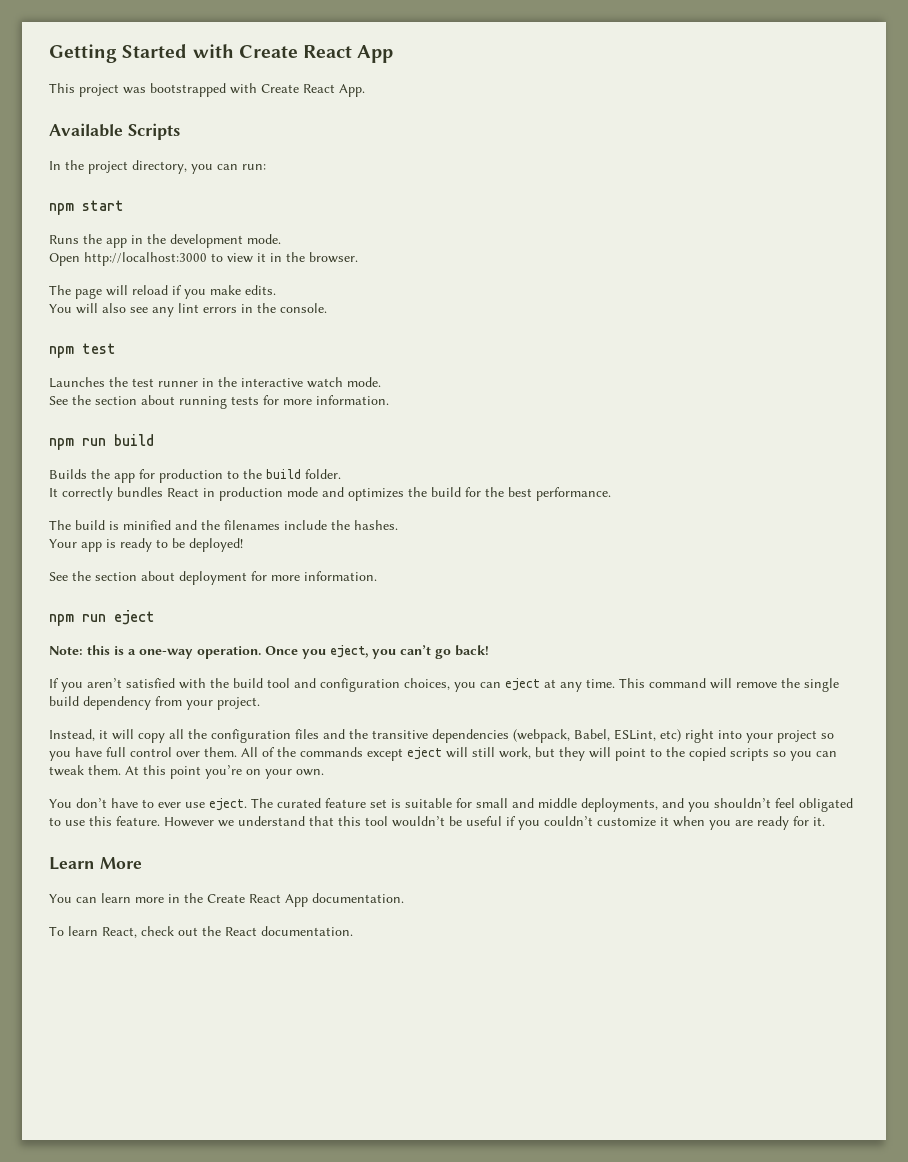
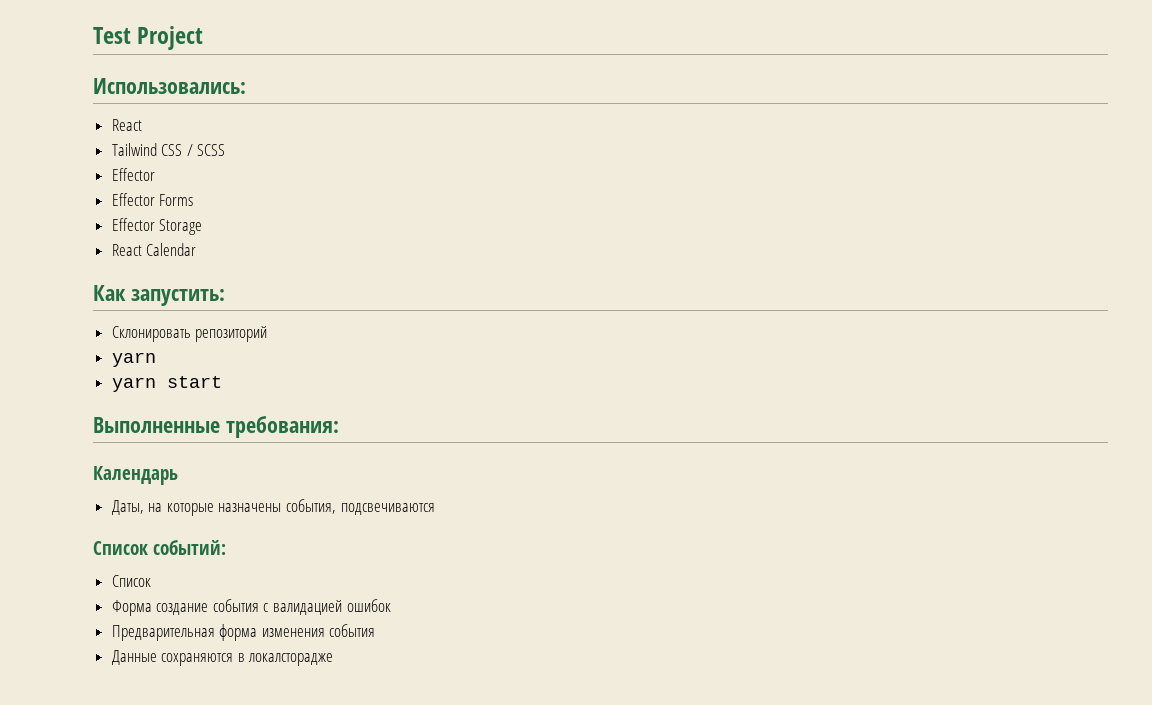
- Getting Started with Create React App
- This project was bootstrapped with Create React App.
- Available Scripts
- In the project directory, you can run:
- npm start
- Runs the app in the development mode.
- Open http://localhost:3000 to view it in the browser.
- The page will reload if you make edits.
- You will also see any lint errors in the console.
- npm test
- Launches the test runner in the interactive watch mode.
- See the section about running tests for more information.
- npm run build
- Builds the app for production to the build folder.
- It correctly bundles React in production mode and optimizes the build for the best performance.
- The build is minified and the filenames include the hashes.
- Your app is ready to be deployed!
- See the section about deployment for more information.
- npm run eject
- Note: this is a one-way operation. Once you eject, you can’t go back!
- If you aren’t satisfied with the build tool and configuration choices, you can eject at any time. This command will remove the single build dependency from your project.
- Instead, it will copy all the configuration files and the transitive dependencies (webpack, Babel, ESLint, etc) right into your project so you have full control over them. All of the commands except eject will still work, but they will point to the copied scripts so you can tweak them. At this point you’re on your own.
- You don’t have to ever use eject. The curated feature set is suitable for small and middle deployments, and you shouldn’t feel obligated to use this feature. However we understand that this tool wouldn’t be useful if you couldn’t customize it when you are ready for it.
- Learn More
- You can learn more in the Create React App documentation.
- To learn React, check out the React documentation.
+ Test Project
+ Использовались:
+ React
+ Tailwind CSS / SCSS
+ Effector
+ Effector Forms
+ Effector Storage
+ React Calendar
+ Как запустить:
+ Склонировать репозиторий
+ yarn
+ yarn start
+ Выполненные требования:
+ Календарь
+ Даты, на которые назначены события, подсвечиваются
+ Список событий:
+ Список
+ Форма создание события с валидацией ошибок
+ Предварительная форма изменения события
+ Данные сохраняются в локалсторадже

